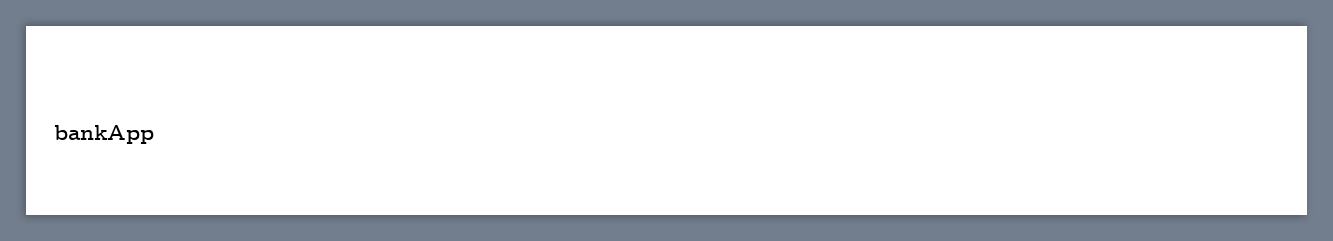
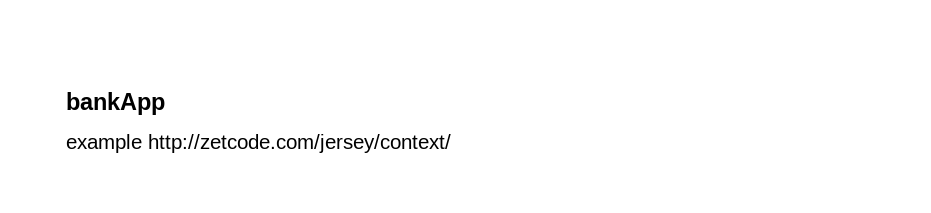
+ example http://zetcode.com/jersey/context/

